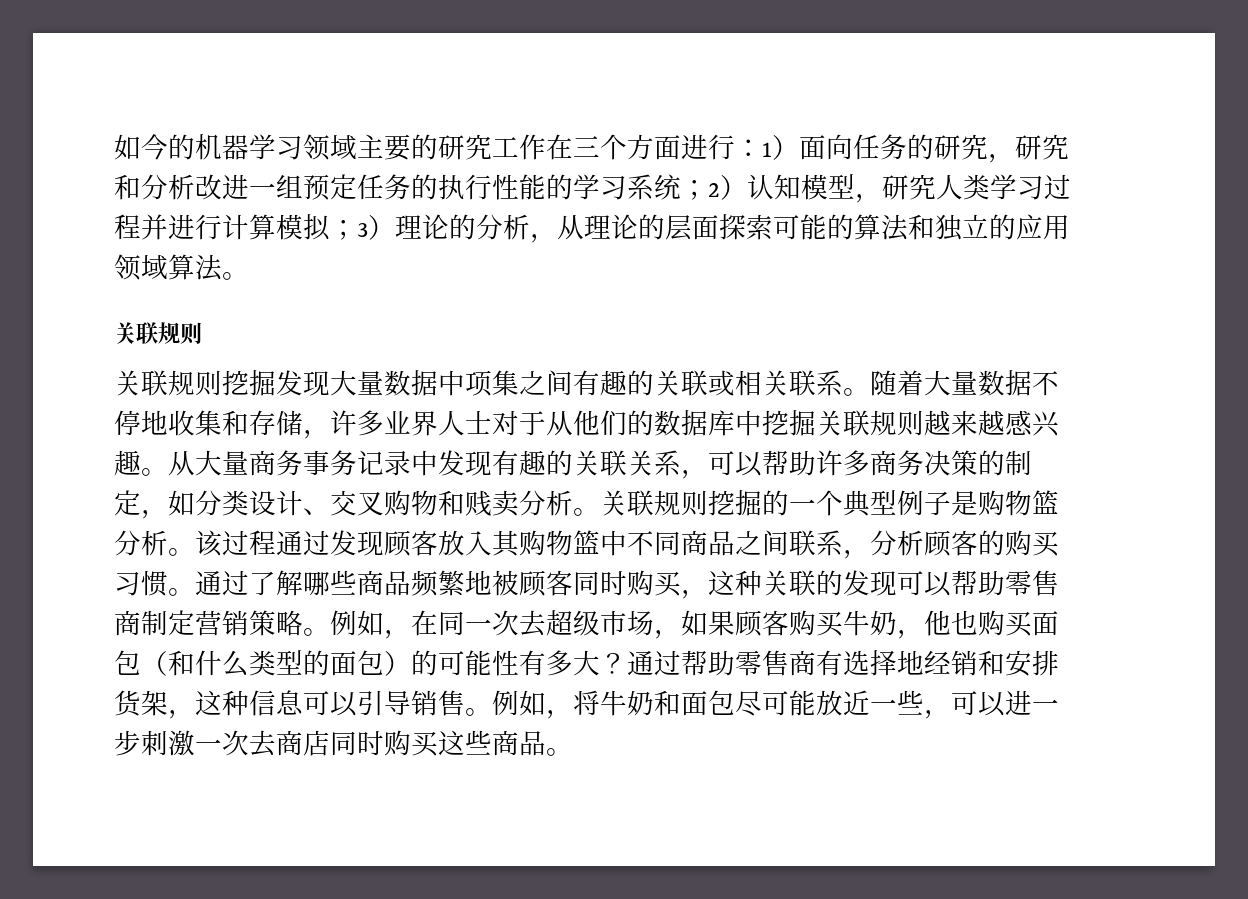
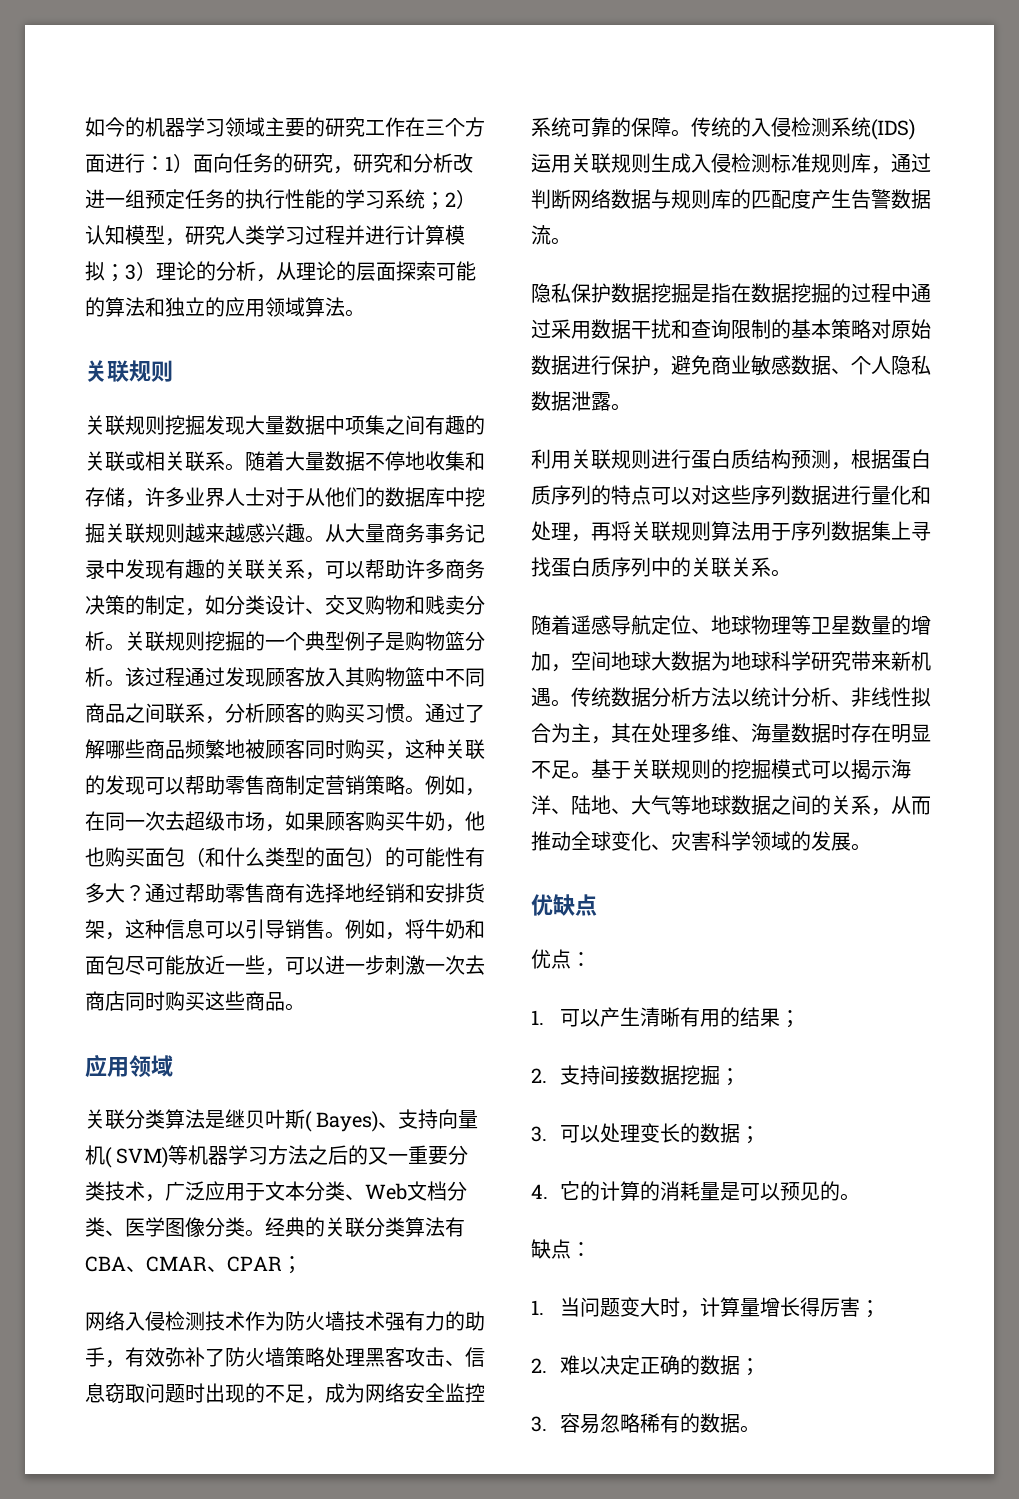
  例如，将牛奶和面包尽可能放近一些，可以进一步刺激一次去商店同时购买这些商品。
+ 应用领域
+ 关联分类算法是继贝叶斯( Bayes)、支持向量机( SVM)等机器学习方法之后的又一重要分类技术，广泛应用于文本分类、Web文档分类、医学图像分类。经典的关联分类算法有CBA、CMAR、CPAR；
+ 网络入侵检测技术作为防火墙技术强有力的助手，有效弥补了防火墙策略处理黑客攻击、信息窃取问题时出现的不足，成为网络安全监控系统可靠的保障。传统的入侵检测系统(IDS)运用关联规则生成入侵检测标准规则库，通过判断网络数据与规则库的匹配度产生告警数据流。
+ 隐私保护数据挖掘是指在数据挖掘的过程中通过采用数据干扰和查询限制的基本策略对原始数据进行保护，避免商业敏感数据、个人隐私数据泄露。
+ 利用关联规则进行蛋白质结构预测，根据蛋白质序列的特点可以对这些序列数据进行量化和处理，再将关联规则算法用于序列数据集上寻找蛋白质序列中的关联关系。
+ 随着遥感导航定位、地球物理等卫星数量的增加，空间地球大数据为地球科学研究带来新机遇。传统数据分析方法以统计分析、非线性拟合为主，其在处理多维、海量数据时存在明显不足。基于关联规则的挖掘模式可以揭示海洋、陆地、大气等地球数据之间的关系，从而推动全球变化、灾害科学领域的发展。
+ 优缺点
+ 优点：
+ 1.可以产生清晰有用的结果；
+ 2.支持间接数据挖掘；
+ 3.可以处理变长的数据；
+ 4.它的计算的消耗量是可以预见的。
+ 缺点：
+ 1.当问题变大时，计算量增长得厉害；
+ 2.难以决定正确的数据；
+ 3.容易忽略稀有的数据。

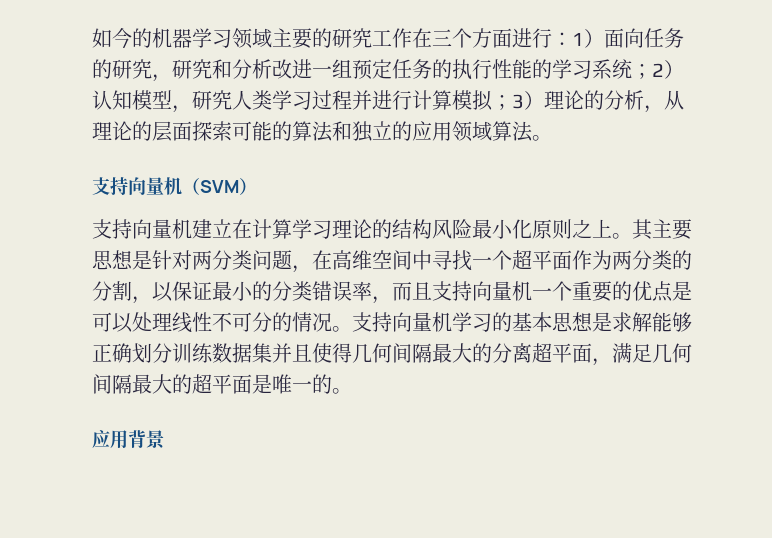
  如今的机器学习领域主要的研究工作在三个方面进行：1）面向任务的研究，研究和分析改进一组预定任务的执行性能的学习系统；2）认知模型，研究人类学习过程并进行计算模拟；3）理论的分析，从理论的层面探索可能的算法和独立的应用领域算法。
- 关联规则
- 关联规则挖掘发现大量数据中项集之间有趣的关联或相关联系。随着大量数据不停地收集和存储，许多业界人士对于从他们的数据库中挖掘关联规则越来越感兴趣。从大量商务事务记录中发现有趣的关联关系，可以帮助许多商务决策的制定，如分类设计、交叉购物和贱卖分析。关联规则挖掘的一个典型例子是购物篮分析。该过程通过发现顾客放入其购物篮中不同商品之间联系，分析顾客的购买习惯。通过了解哪些商品频繁地被顾客同时购买，这种关联的发现可以帮助零售商制定营销策略。例如，在同一次去超级市场，如果顾客购买牛奶，他也购买面包（和什么类型的面包）的可能性有多大？通过帮助零售商有选择地经销和安排货架，这种信息可以引导销售。例如，将牛奶和面包尽可能放近一些，可以进一步刺激一次去商店同时购买这些商品。
- 应用领域
- 关联分类算法是继贝叶斯( Bayes)、支持向量机( SVM)等机器学习方法之后的又一重要分类技术，广泛应用于文本分类、Web文档分类、医学图像分类。经典的关联分类算法有CBA、CMAR、CPAR；
- 网络入侵检测技术作为防火墙技术强有力的助手，有效弥补了防火墙策略处理黑客攻击、信息窃取问题时出现的不足，成为网络安全监控系统可靠的保障。传统的入侵检测系统(IDS)运用关联规则生成入侵检测标准规则库，通过判断网络数据与规则库的匹配度产生告警数据流。
- 隐私保护数据挖掘是指在数据挖掘的过程中通过采用数据干扰和查询限制的基本策略对原始数据进行保护，避免商业敏感数据、个人隐私数据泄露。
- 利用关联规则进行蛋白质结构预测，根据蛋白质序列的特点可以对这些序列数据进行量化和处理，再将关联规则算法用于序列数据集上寻找蛋白质序列中的关联关系。
- 随着遥感导航定位、地球物理等卫星数量的增加，空间地球大数据为地球科学研究带来新机遇。传统数据分析方法以统计分析、非线性拟合为主，其在处理多维、海量数据时存在明显不足。基于关联规则的挖掘模式可以揭示海洋、陆地、大气等地球数据之间的关系，从而推动全球变化、灾害科学领域的发展。
- 优缺点
- 优点：
- 1.可以产生清晰有用的结果；
- 2.支持间接数据挖掘；
- 3.可以处理变长的数据；
- 4.它的计算的消耗量是可以预见的。
- 缺点：
- 1.当问题变大时，计算量增长得厉害；
- 2.难以决定正确的数据；
- 3.容易忽略稀有的数据。
+ 支持向量机（SVM）
+ 支持向量机建立在计算学习理论的结构风险最小化原则之上。其主要思想是针对两分类问题，在高维空间中寻找一个超平面作为两分类的分割，以保证最小的分类错误率，而且支持向量机一个重要的优点是可以处理线性不可分的情况。支持向量机学习的基本思想是求解能够正确划分训练数据集并且使得几何间隔最大的分离超平面，满足几何间隔最大的超平面是唯一的。
+ 应用背景

